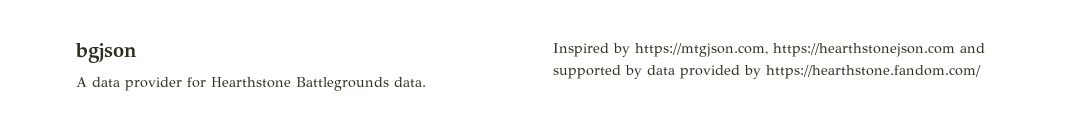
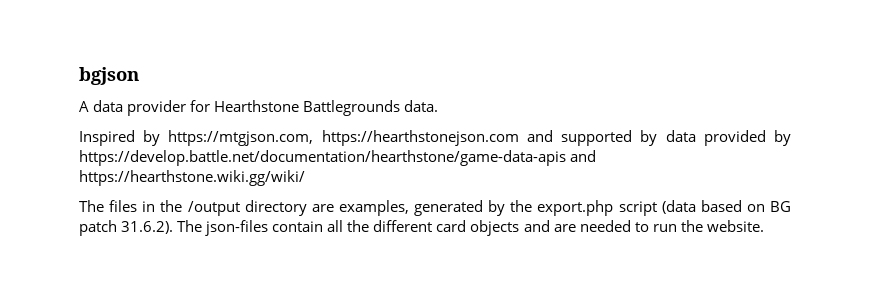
- Inspired by https://mtgjson.com, https://hearthstonejson.com and supported by data provided by https://hearthstone.fandom.com/
+ Inspired by https://mtgjson.com, https://hearthstonejson.com and supported by data provided by https://develop.battle.net/documentation/hearthstone/game-data-apis and https://hearthstone.wiki.gg/wiki/
+ The files in the /output directory are examples, generated by the export.php script (data based on BG patch 31.6.2). The json-files contain all the different card objects and are needed to run the website.

